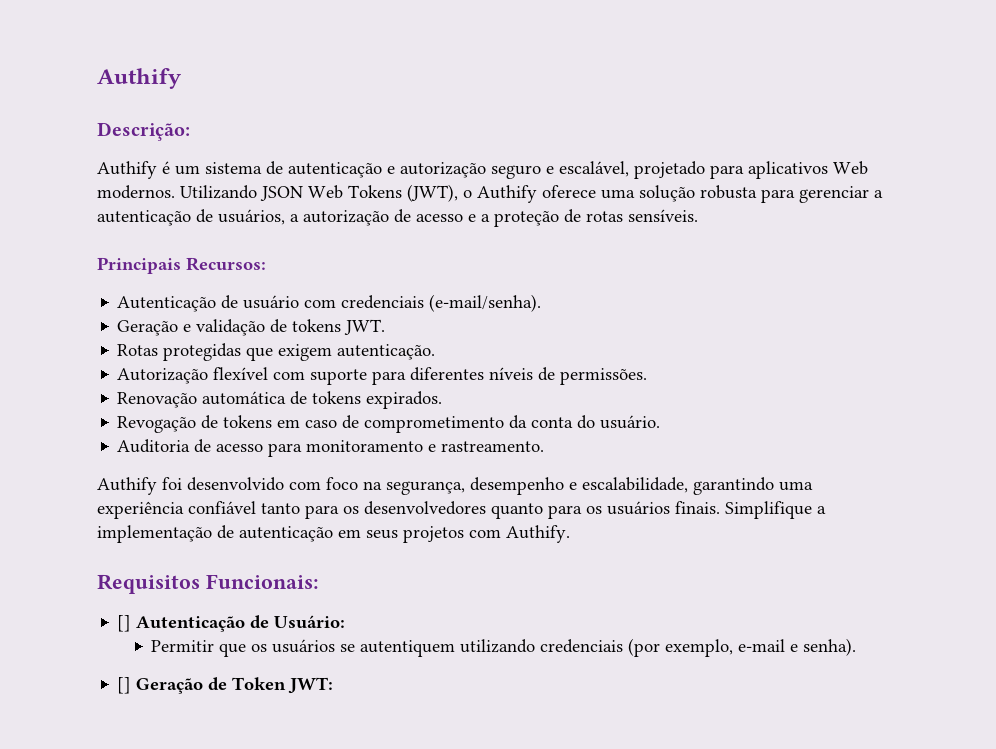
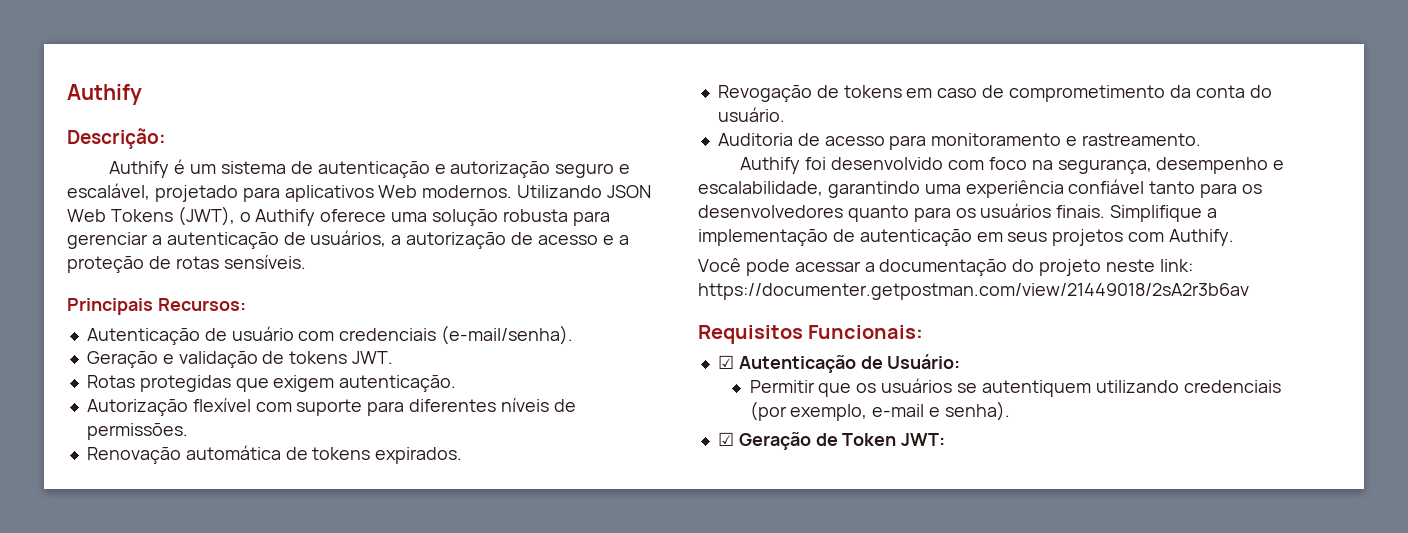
+ Você pode acessar a documentação do projeto neste link: https://documenter.getpostman.com/view/21449018/2sA2r3b6av
- [] Autenticação de Usuário:
+ ☑ Autenticação de Usuário:
- [] Geração de Token JWT:
+ ☑ Geração de Token JWT:

